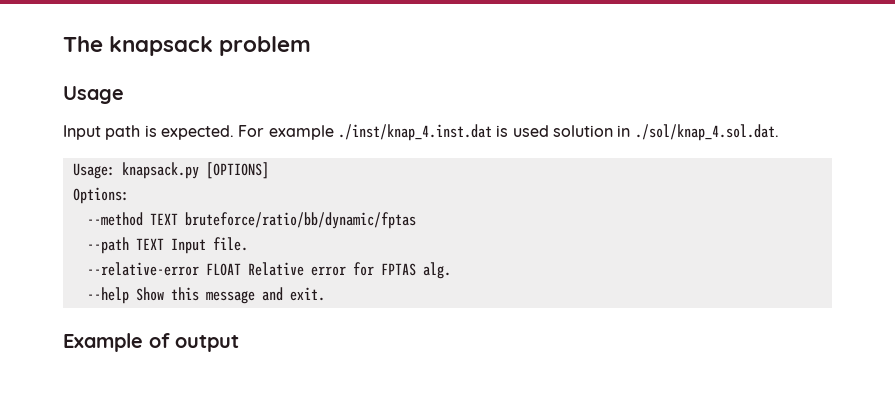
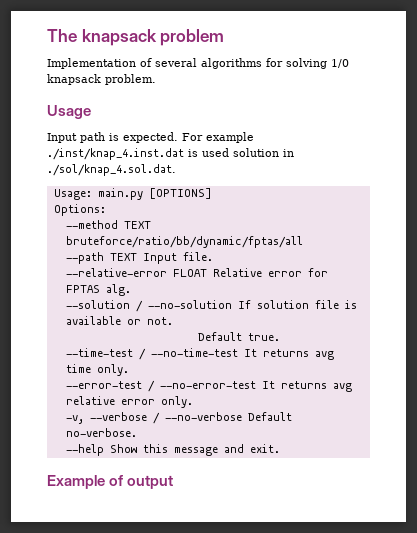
+ Implementation of several algorithms for solving 1/0 knapsack problem.
- Usage: knapsack.py [OPTIONS]
+ Usage: main.py [OPTIONS]
- --method TEXT bruteforce/ratio/bb/dynamic/fptas
+ --method TEXT bruteforce/ratio/bb/dynamic/fptas/all
+ --solution / --no-solution If solution file is available or not.
+ Default true.
+ --time-test / --no-time-test It returns avg time only.
+ --error-test / --no-error-test It returns avg relative error only.
+ -v, --verbose / --no-verbose Default no-verbose.

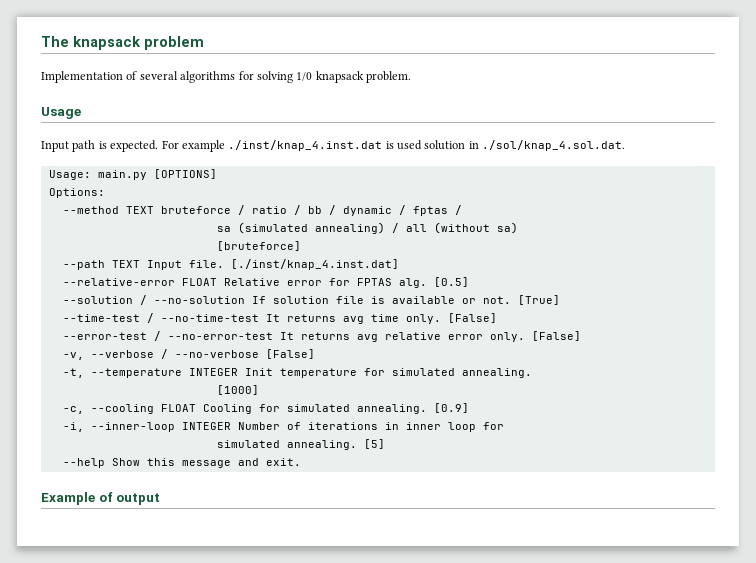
- --method TEXT bruteforce/ratio/bb/dynamic/fptas/all
+ --method TEXT bruteforce / ratio / bb / dynamic / fptas /
+ sa (simulated annealing) / all (without sa)
+ [bruteforce]
+ [./inst/knap_4.inst.dat]
+ [0.5]
- --solution / --no-solution If solution file is available or not.
- Default true.
+ --solution / --no-solution If solution file is available or not. [True]
- --time-test / --no-time-test It returns avg time only.
+ --time-test / --no-time-test It returns avg time only. [False]
- --error-test / --no-error-test It returns avg relative error only.
+ --error-test / --no-error-test It returns avg relative error only. [False]
- -v, --verbose / --no-verbose Default no-verbose.
+ -v, --verbose / --no-verbose [False]
+ -t, --temperature INTEGER Init temperature for simulated annealing.
+ [1000]
+ -c, --cooling FLOAT Cooling for simulated annealing. [0.9]
+ -i, --inner-loop INTEGER Number of iterations in inner loop for
+ simulated annealing. [5]

